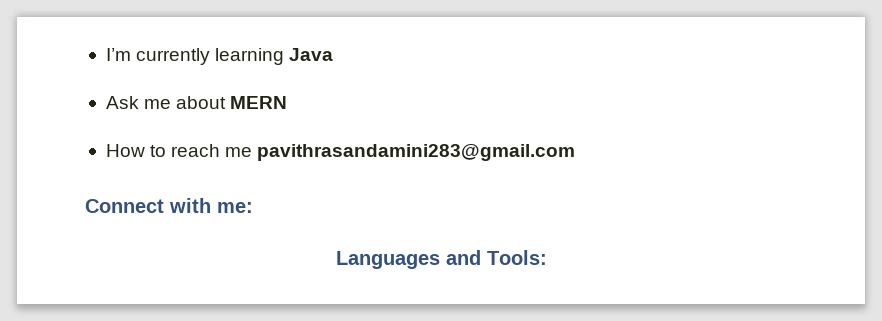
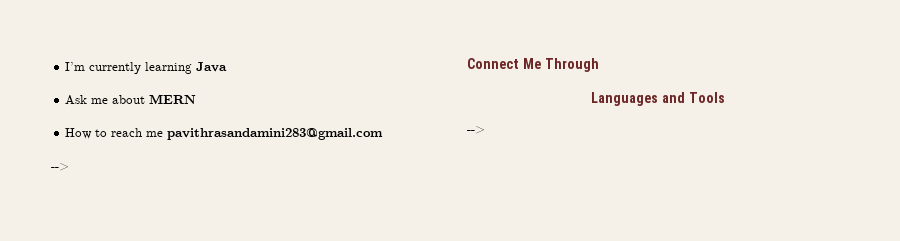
  How to reach me pavithrasandamini283@gmail.com
+ -->
- Connect with me:
+ Connect Me Through
- Languages and Tools:
+ Languages and Tools
+ -->

